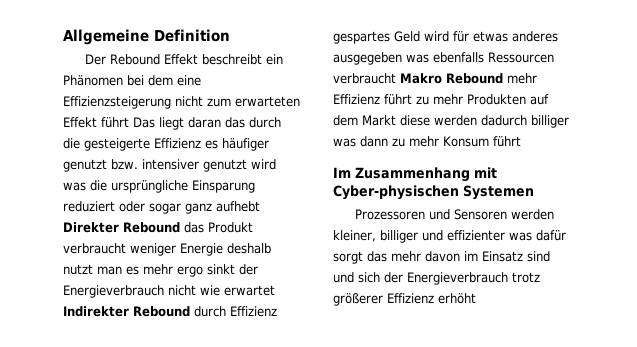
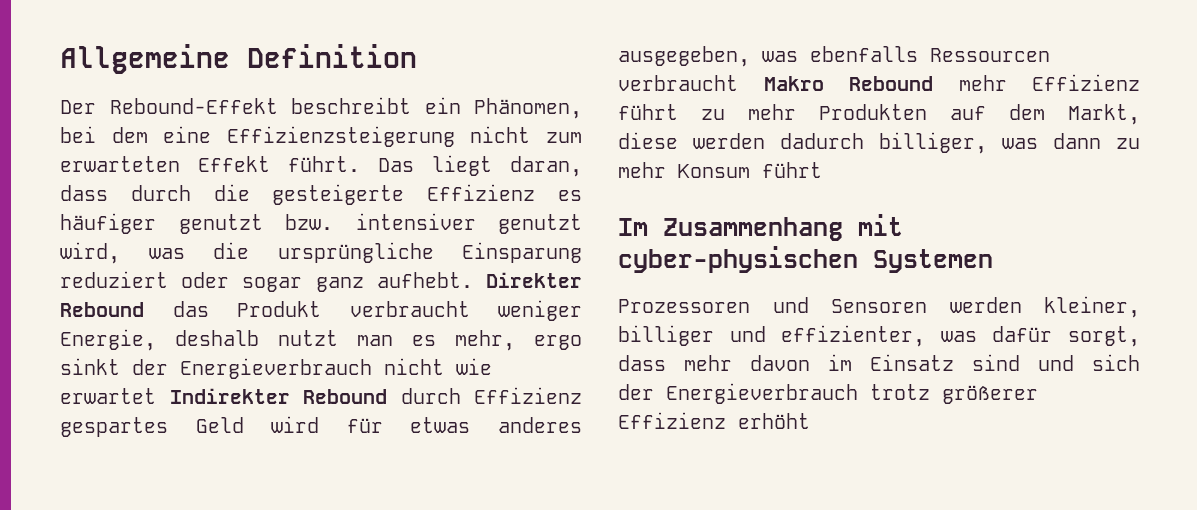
- Der Rebound Effekt beschreibt ein Phänomen bei dem eine Effizienzsteigerung nicht zum erwarteten Effekt führt Das liegt daran das durch die gesteigerte Effizienz es häufiger genutzt bzw. intensiver genutzt wird was die ursprüngliche Einsparung reduziert oder sogar ganz aufhebt Direkter Rebound das Produkt verbraucht weniger Energie deshalb nutzt man es mehr ergo sinkt der Energieverbrauch nicht wie erwartet Indirekter Rebound durch Effizienz gespartes Geld wird für etwas anderes ausgegeben was ebenfalls Ressourcen verbraucht Makro Rebound mehr Effizienz führt zu mehr Produkten auf dem Markt diese werden dadurch billiger was dann zu mehr Konsum führt
+ Der Rebound-Effekt beschreibt ein Phänomen, bei dem eine Effizienzsteigerung nicht zum erwarteten Effekt führt. Das liegt daran, dass durch die gesteigerte Effizienz es häufiger genutzt bzw. intensiver genutzt wird, was die ursprüngliche Einsparung reduziert oder sogar ganz aufhebt. Direkter Rebound das Produkt verbraucht weniger Energie, deshalb nutzt man es mehr, ergo sinkt der Energieverbrauch nicht wie erwartet Indirekter Rebound durch Effizienz gespartes Geld wird für etwas anderes ausgegeben, was ebenfalls Ressourcen verbraucht Makro Rebound mehr Effizienz führt zu mehr Produkten auf dem Markt, diese werden dadurch billiger, was dann zu mehr Konsum führt
- Im Zusammenhang mit Cyber-physischen Systemen
+ Im Zusammenhang mit cyber-physischen Systemen
- Prozessoren und Sensoren werden kleiner, billiger und effizienter was dafür sorgt das mehr davon im Einsatz sind und sich der Energieverbrauch trotz größerer Effizienz erhöht
+ Prozessoren und Sensoren werden kleiner, billiger und effizienter, was dafür sorgt, dass mehr davon im Einsatz sind und sich der Energieverbrauch trotz größerer Effizienz erhöht

